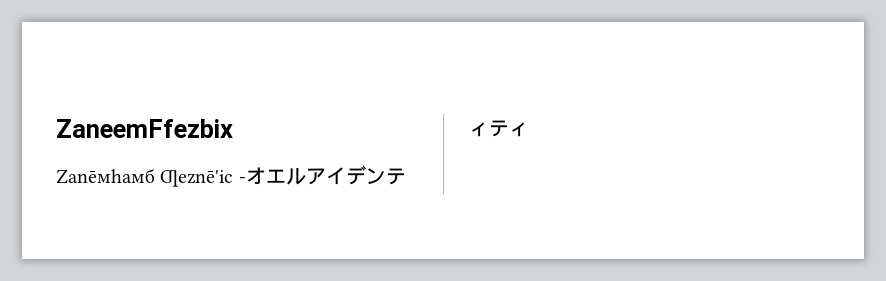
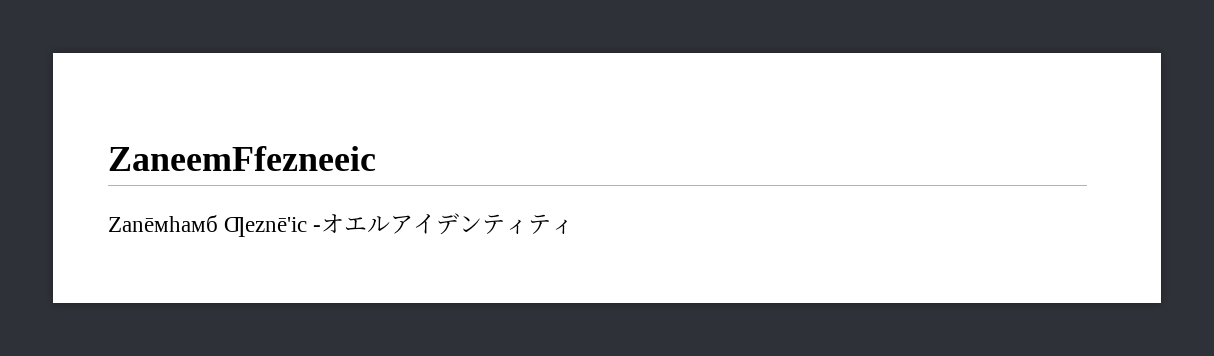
- ZaneemFfezbix
+ ZaneemFfezneeic

